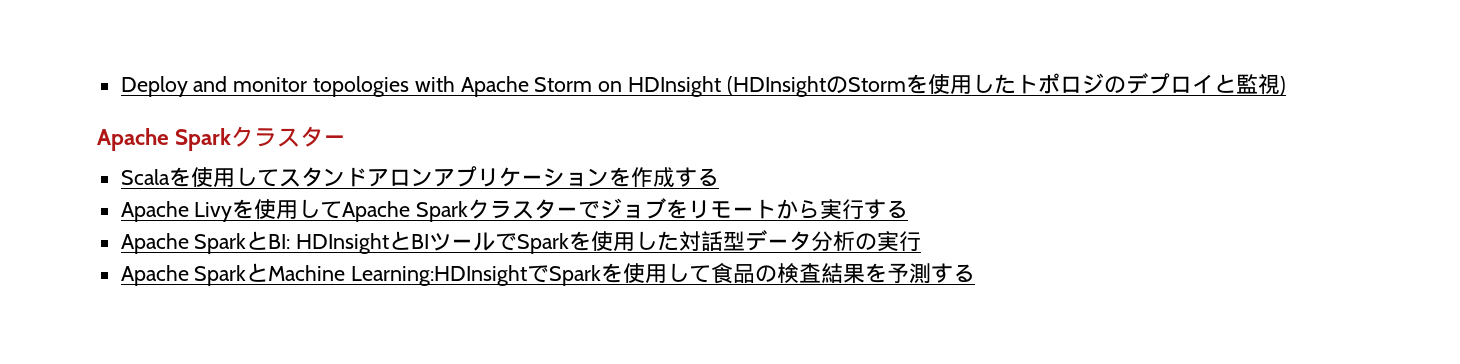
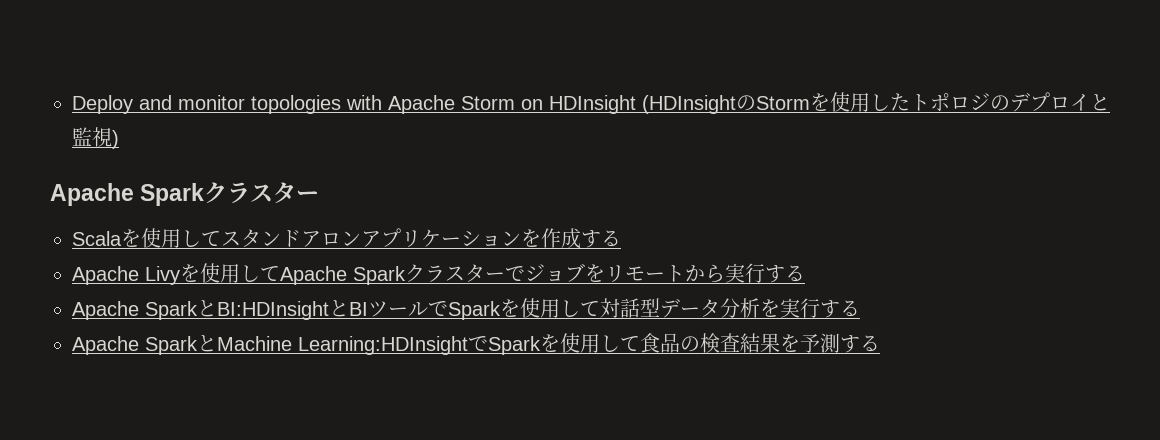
- Apache SparkとBI: HDInsightとBIツールでSparkを使用した対話型データ分析の実行
+ Apache SparkとBI:HDInsightとBIツールでSparkを使用して対話型データ分析を実行する

